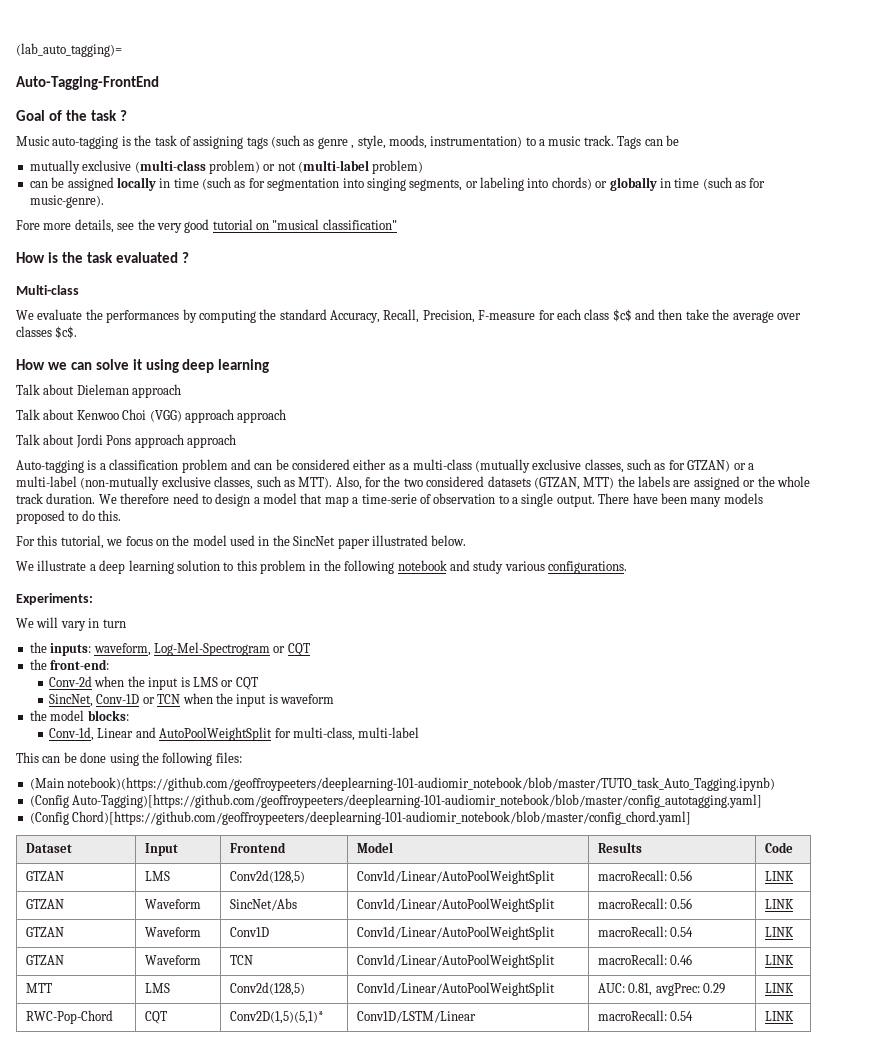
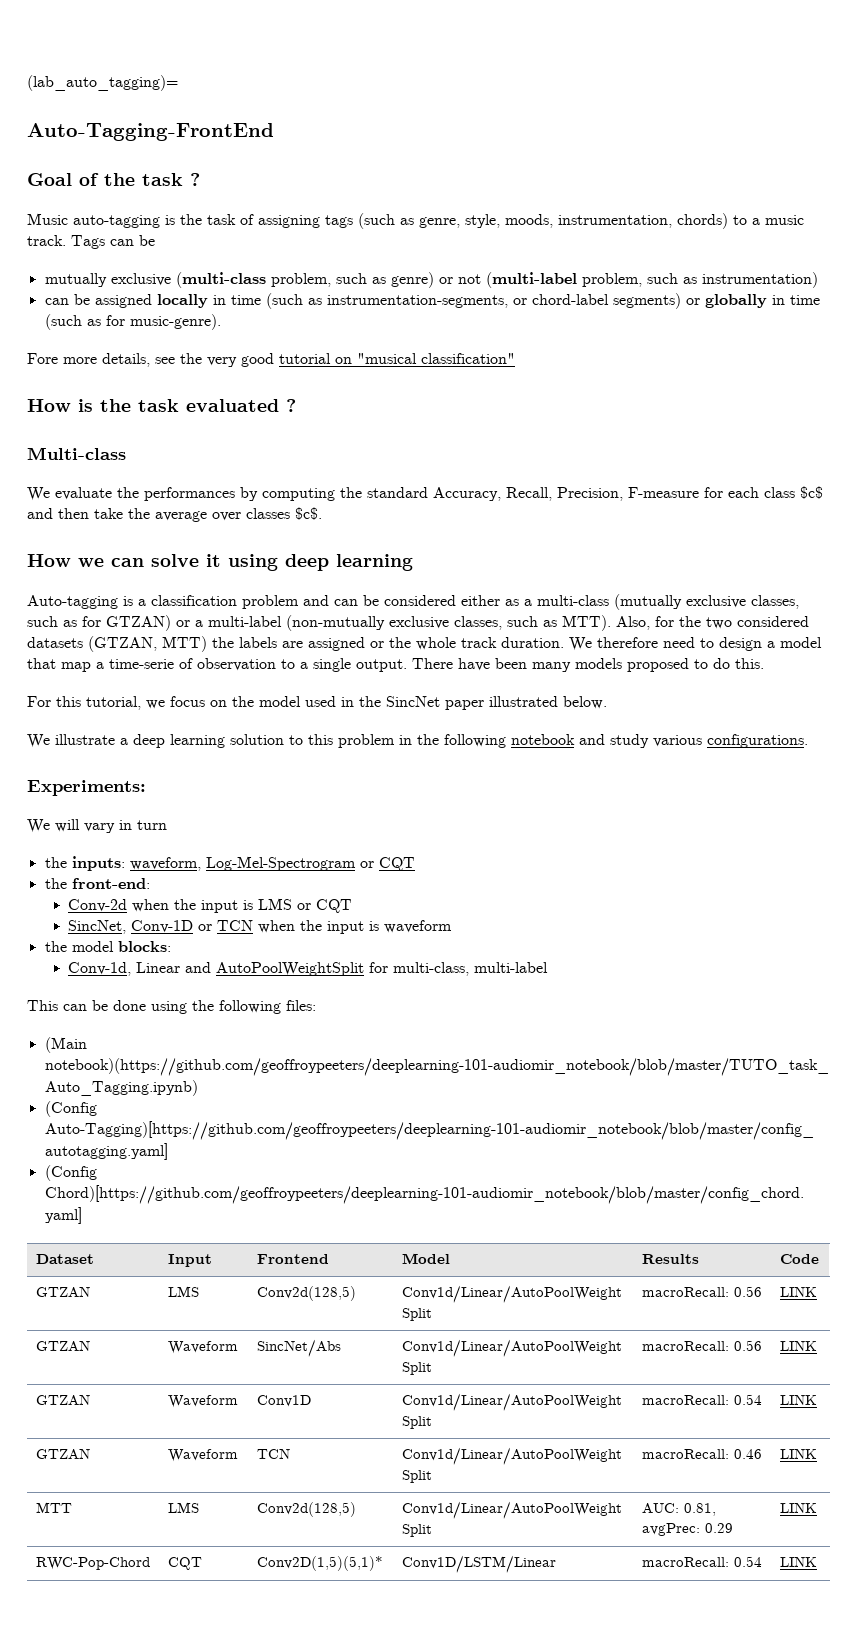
- Music auto-tagging is the task of assigning tags (such as genre , style, moods, instrumentation) to a music track.
+ Music auto-tagging is the task of assigning tags (such as genre, style, moods, instrumentation, chords) to a music track.
- mutually exclusive (multi-class problem) or not (multi-label problem)
+ mutually exclusive (multi-class problem, such as genre) or not (multi-label problem, such as instrumentation)
- can be assigned locally in time (such as for segmentation into singing segments, or labeling into chords) or globally in time (such as for music-genre).
+ can be assigned locally in time (such as instrumentation-segments, or chord-label segments) or globally in time (such as for music-genre).
- Talk about Dieleman approach
- Talk about Kenwoo Choi (VGG) approach approach
- Talk about Jordi Pons approach approach

